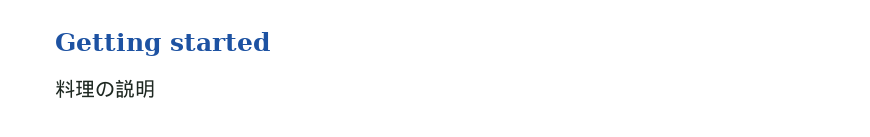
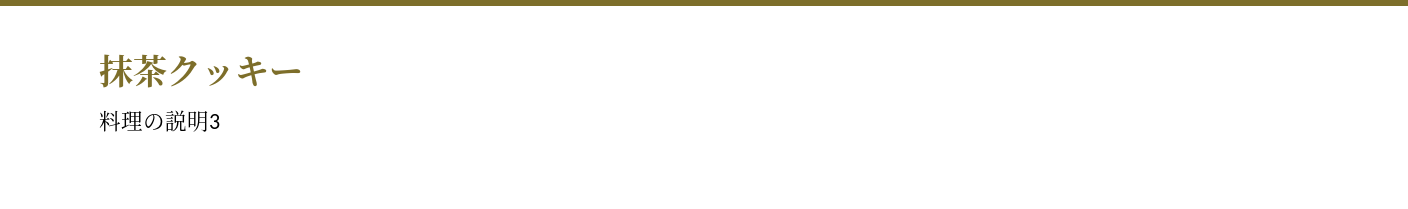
- Getting started
+ 抹茶クッキー
- 料理の説明
+ 料理の説明3

